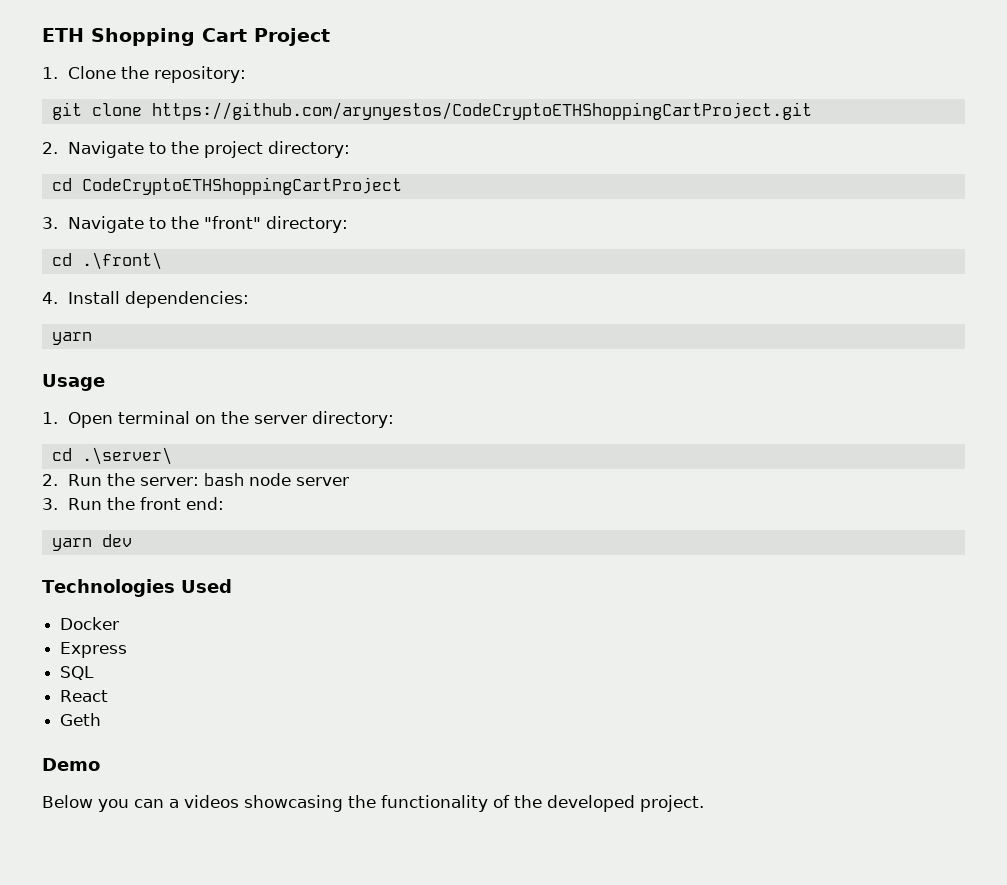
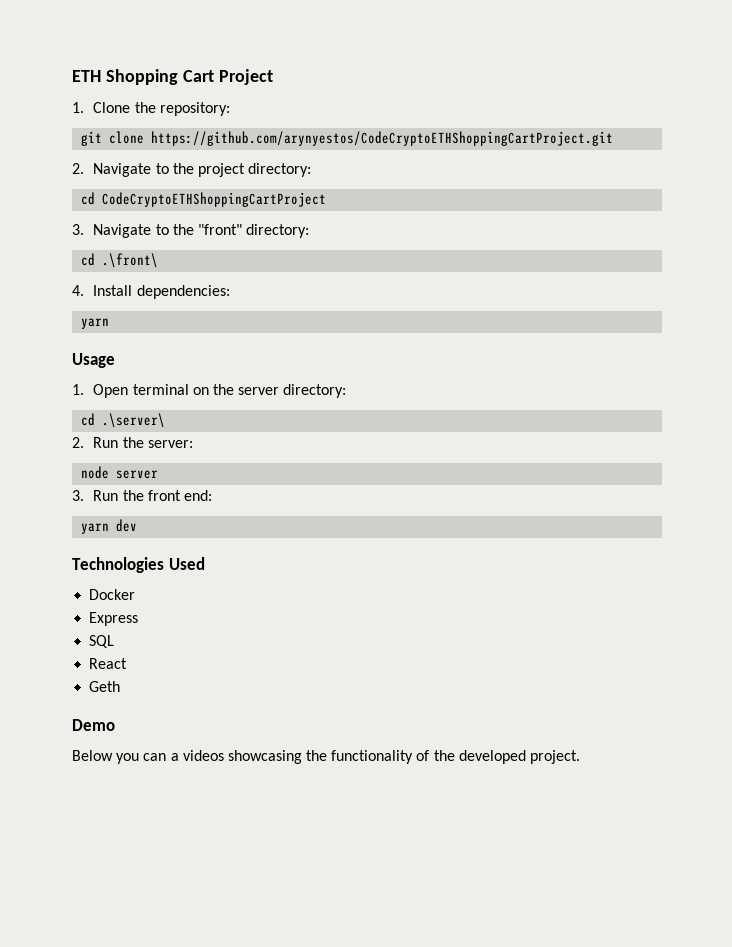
- 2. Run the server: bash node server
+ 2. Run the server:
+ node server

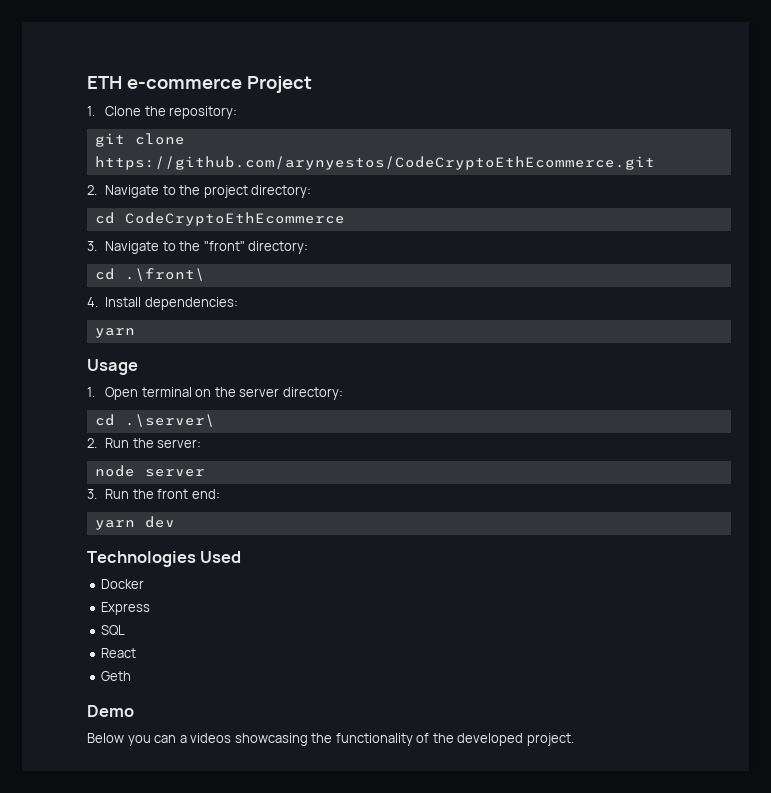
- ETH Shopping Cart Project
+ ETH e-commerce Project
- git clone https://github.com/arynyestos/CodeCryptoETHShoppingCartProject.git
+ git clone https://github.com/arynyestos/CodeCryptoEthEcommerce.git
- cd CodeCryptoETHShoppingCartProject
+ cd CodeCryptoEthEcommerce

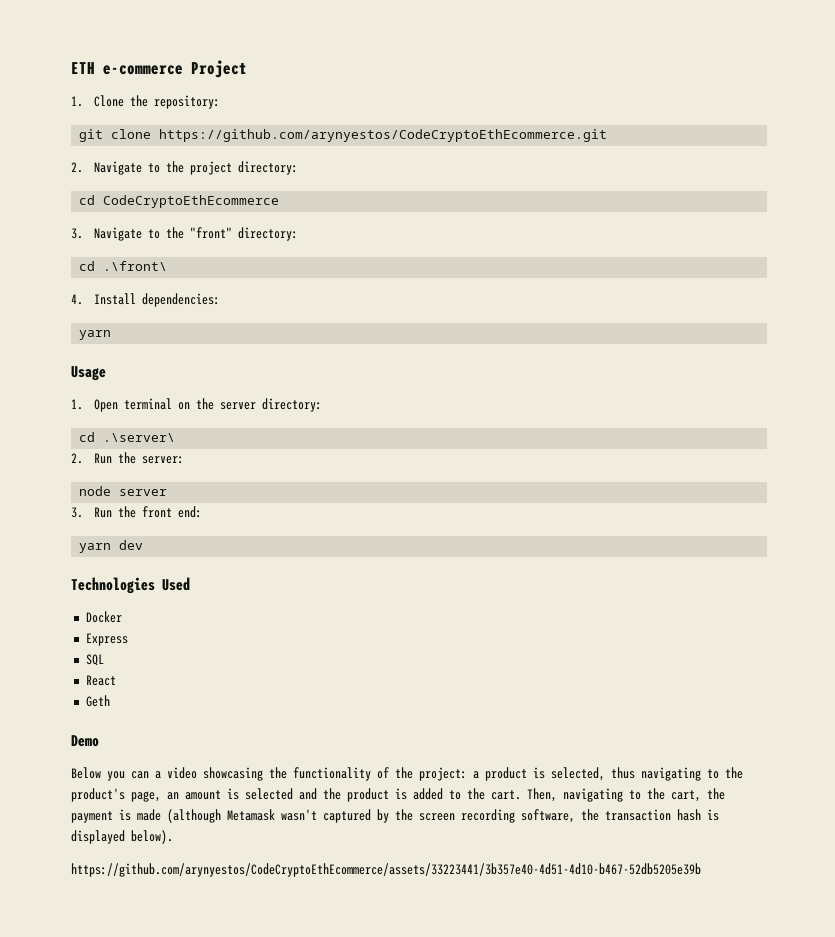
- Below you can a videos showcasing the functionality of the developed project.
+ Below you can a video showcasing the functionality of the project: a product is selected, thus navigating to the product's page, an amount is selected and the product is added to the cart. Then, navigating to the cart, the payment is made (although Metamask wasn't captured by the screen recording software, the transaction hash is displayed below).
+ https://github.com/arynyestos/CodeCryptoEthEcommerce/assets/33223441/3b357e40-4d51-4d10-b467-52db5205e39b

